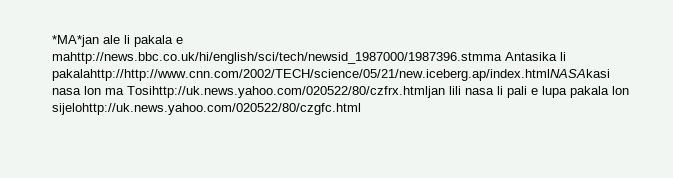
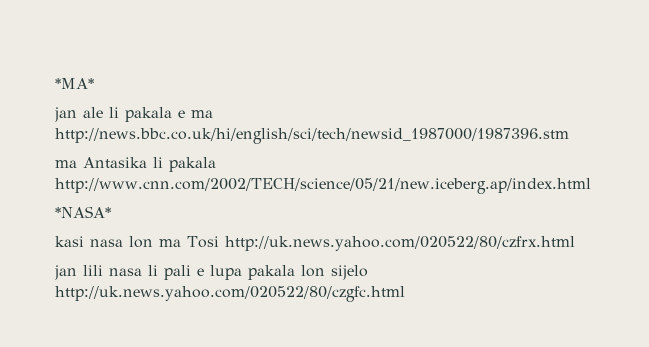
- *MA*jan ale li pakala e mahttp://news.bbc.co.uk/hi/english/sci/tech/newsid_1987000/1987396.stmma Antasika li pakalahttp://http://www.cnn.com/2002/TECH/science/05/21/new.iceberg.ap/index.htmlNASAkasi nasa lon ma Tosihttp://uk.news.yahoo.com/020522/80/czfrx.htmljan lili nasa li pali e lupa pakala lon sijelohttp://uk.news.yahoo.com/020522/80/czgfc.html
+ *MA*
+ jan ale li pakala e ma http://news.bbc.co.uk/hi/english/sci/tech/newsid_1987000/1987396.stm
+ ma Antasika li pakala http://www.cnn.com/2002/TECH/science/05/21/new.iceberg.ap/index.html
+ *NASA*
+ kasi nasa lon ma Tosi http://uk.news.yahoo.com/020522/80/czfrx.html
+ jan lili nasa li pali e lupa pakala lon sijelo http://uk.news.yahoo.com/020522/80/czgfc.html

